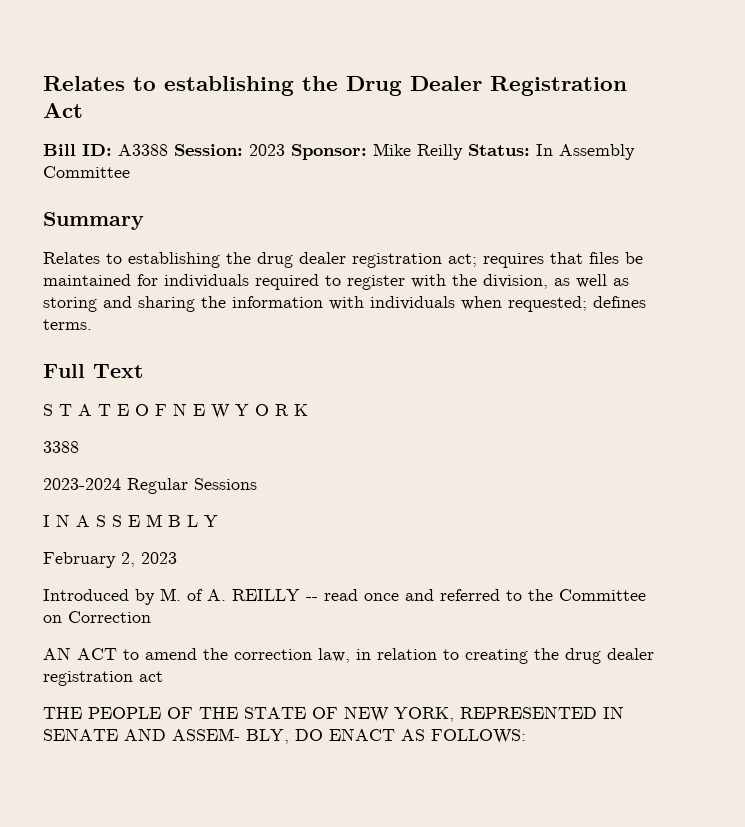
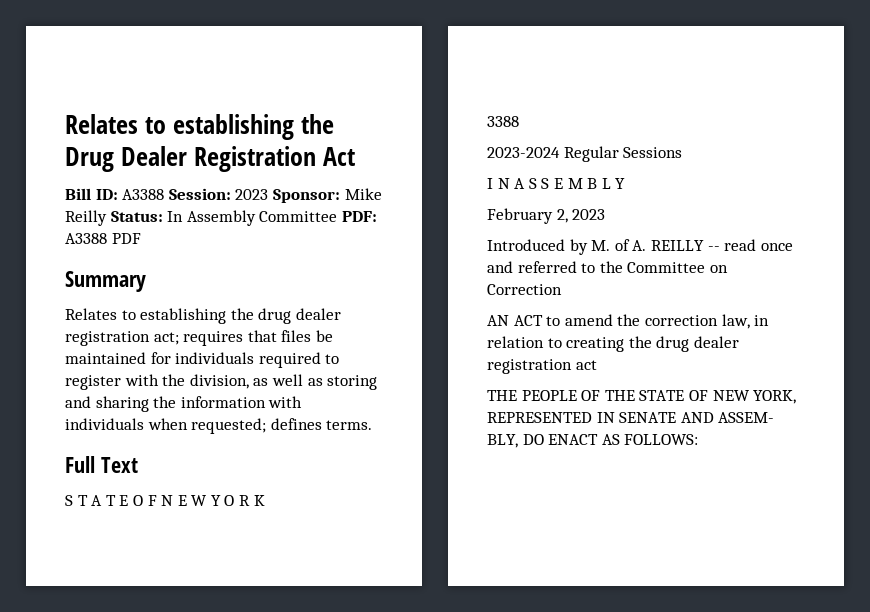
- Bill ID: A3388 Session: 2023 Sponsor: Mike Reilly Status: In Assembly Committee
+ Bill ID: A3388 Session: 2023 Sponsor: Mike Reilly Status: In Assembly Committee PDF: A3388 PDF

